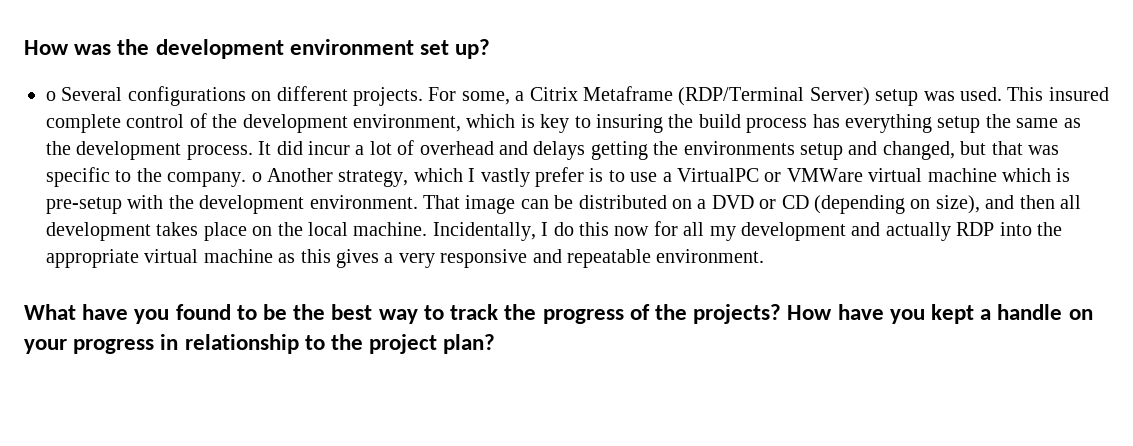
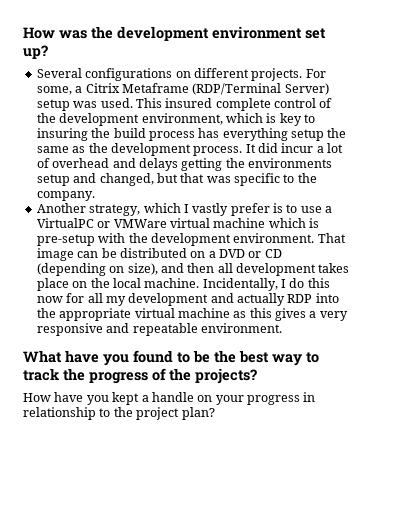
- o Several configurations on different projects.
+ Several configurations on different projects.
- It did incur a lot of overhead and delays getting the environments setup and changed, but that was specific to the company. o Another strategy, which I vastly prefer is to use a VirtualPC or VMWare virtual machine which is pre-setup with the development environment.
+ It did incur a lot of overhead and delays getting the environments setup and changed, but that was specific to the company.
+ Another strategy, which I vastly prefer is to use a VirtualPC or VMWare virtual machine which is pre-setup with the development environment.
- What have you found to be the best way to track the progress of the projects? How have you kept a handle on your progress in relationship to the project plan?
+ What have you found to be the best way to track the progress of the projects?
+ How have you kept a handle on your progress in relationship to the project plan?

